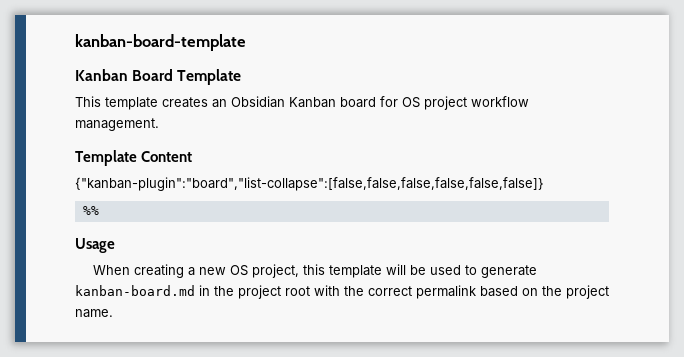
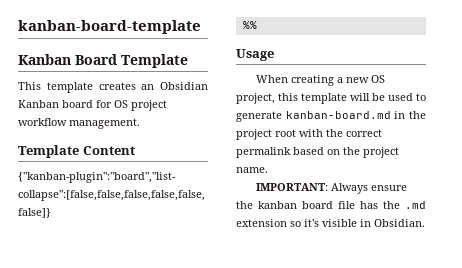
+ IMPORTANT: Always ensure the kanban board file has the .md extension so it's visible in Obsidian.

